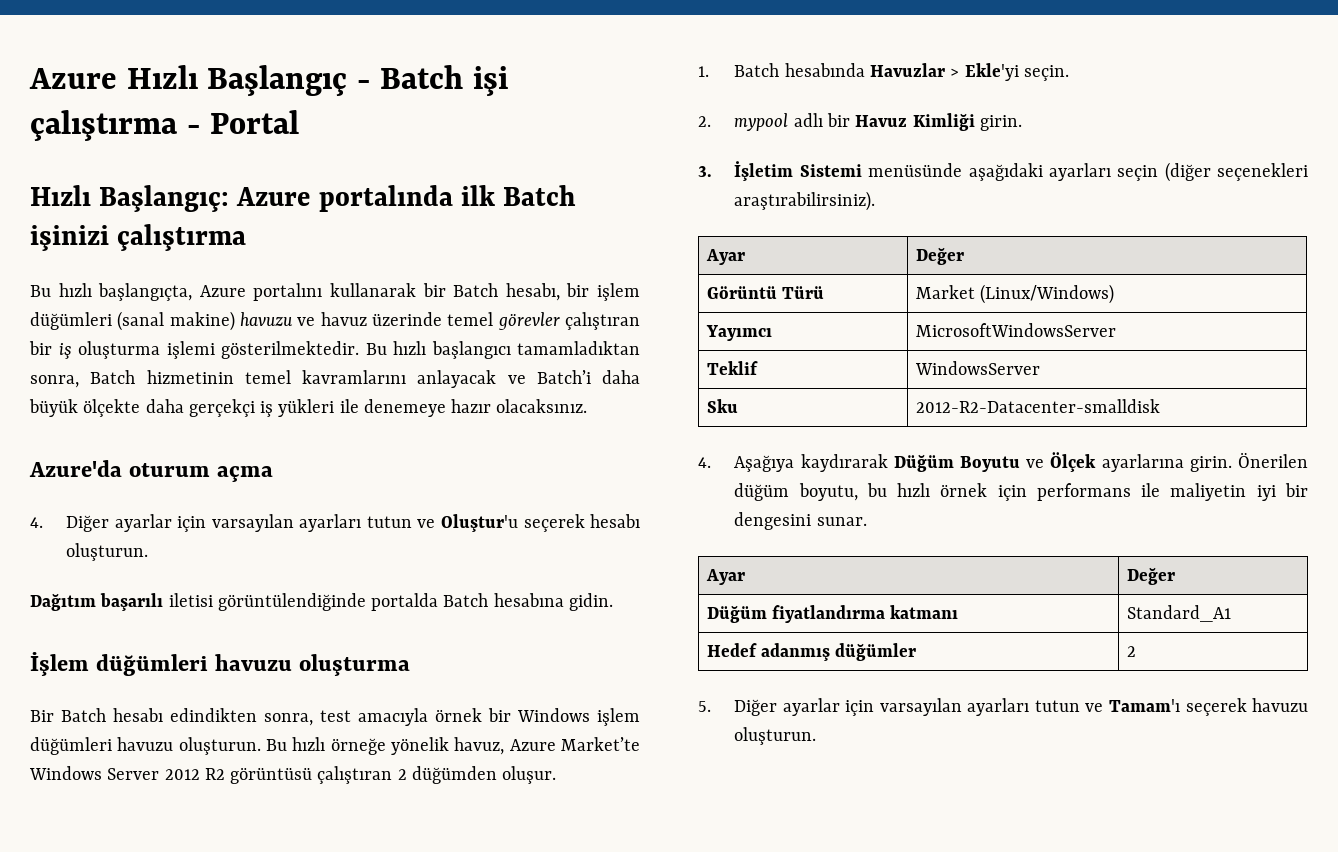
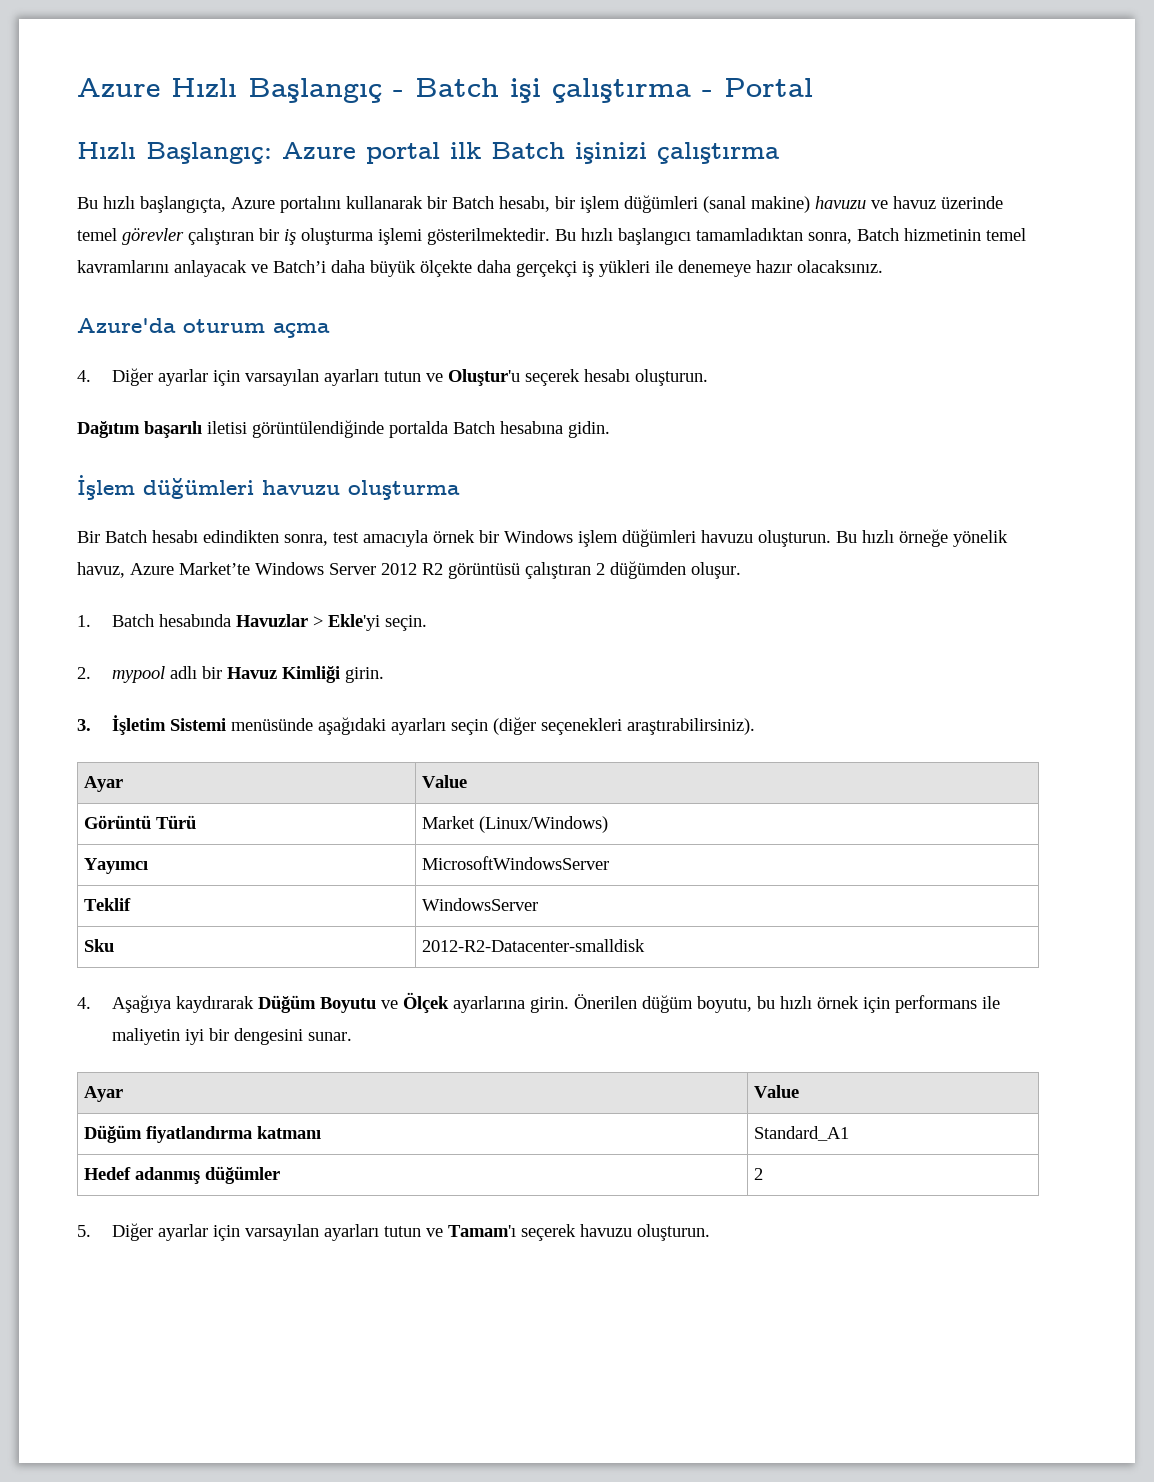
- Hızlı Başlangıç: Azure portalında ilk Batch işinizi çalıştırma
+ Hızlı Başlangıç: Azure portal ilk Batch işinizi çalıştırma
  3. İşletim Sistemi menüsünde aşağıdaki ayarları seçin (diğer seçenekleri araştırabilirsiniz).
- Ayar | Değer
+ Ayar | Value
  Önerilen düğüm boyutu, bu hızlı örnek için performans ile maliyetin iyi bir dengesini sunar.
- Ayar | Değer
+ Ayar | Value

